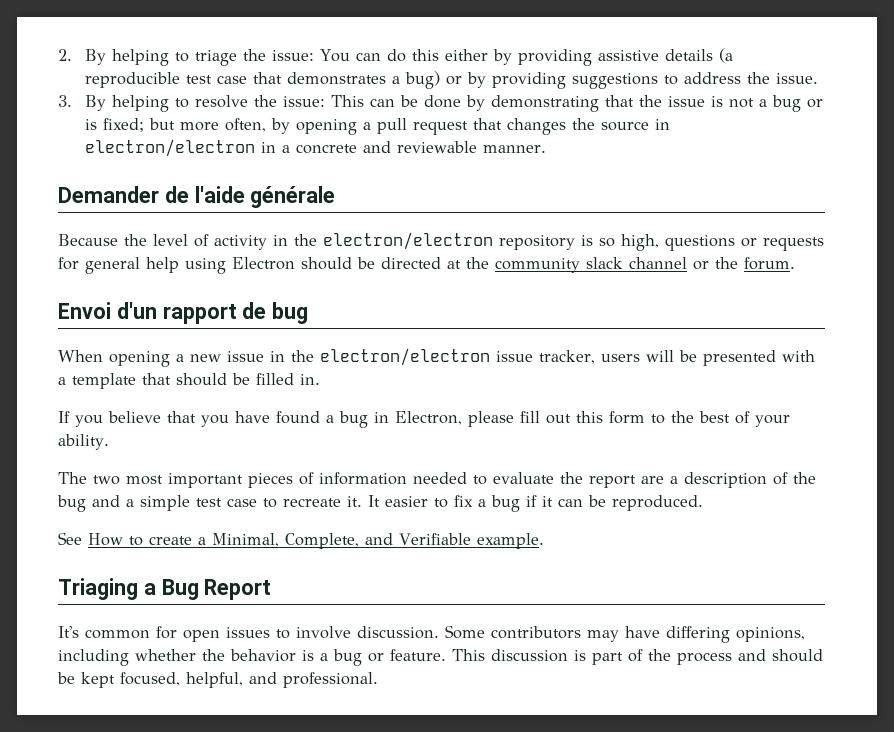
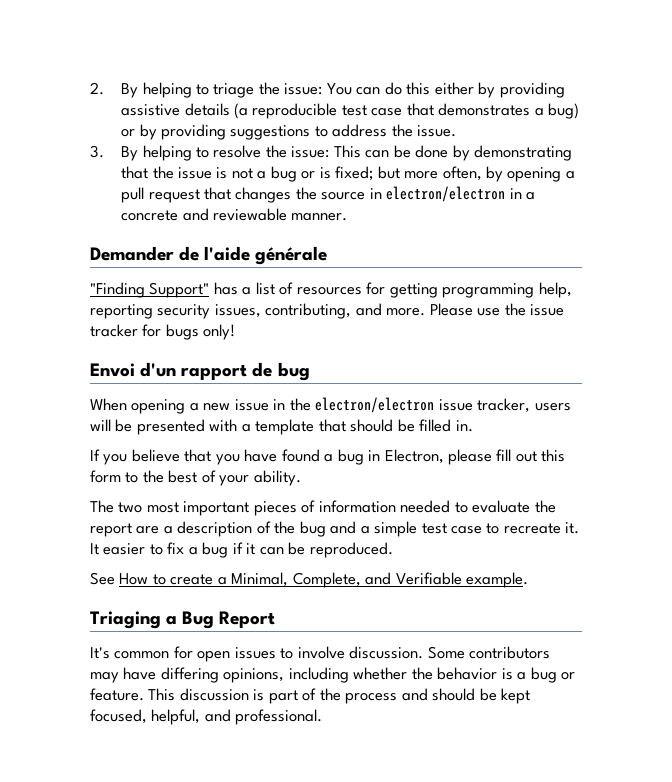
- Because the level of activity in the electron/electron repository is so high, questions or requests for general help using Electron should be directed at the community slack channel or the forum.
+ "Finding Support" has a list of resources for getting programming help, reporting security issues, contributing, and more. Please use the issue tracker for bugs only!

